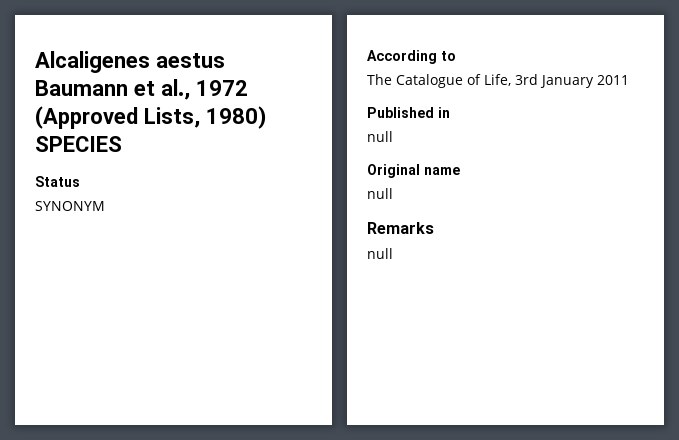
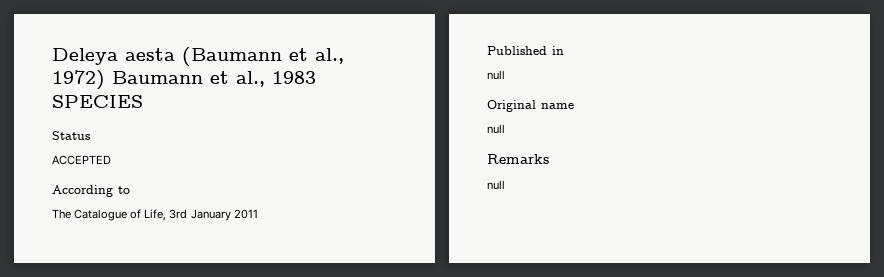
- Alcaligenes aestus Baumann et al., 1972 (Approved Lists, 1980) SPECIES
+ Deleya aesta (Baumann et al., 1972) Baumann et al., 1983 SPECIES
- SYNONYM
+ ACCEPTED

